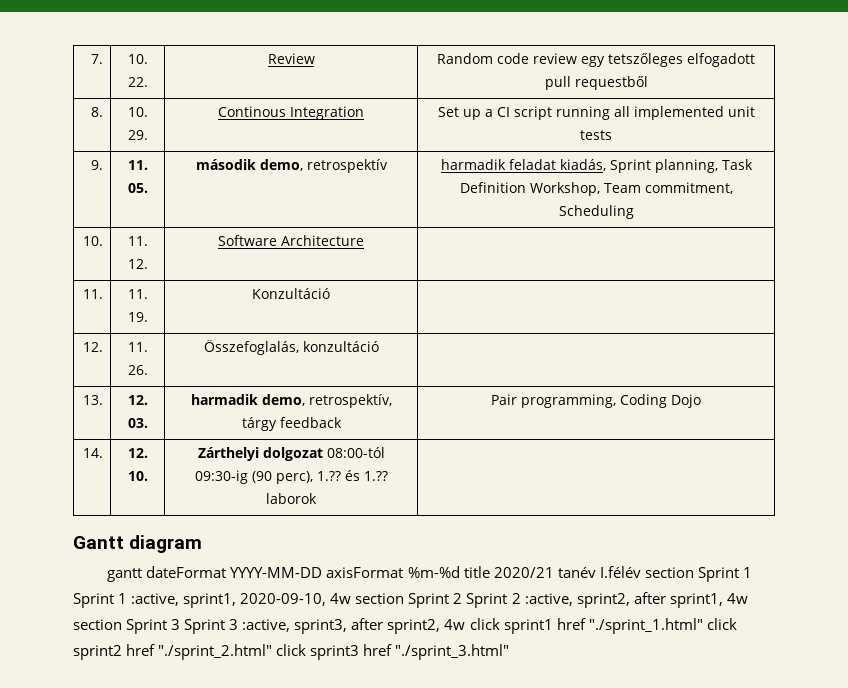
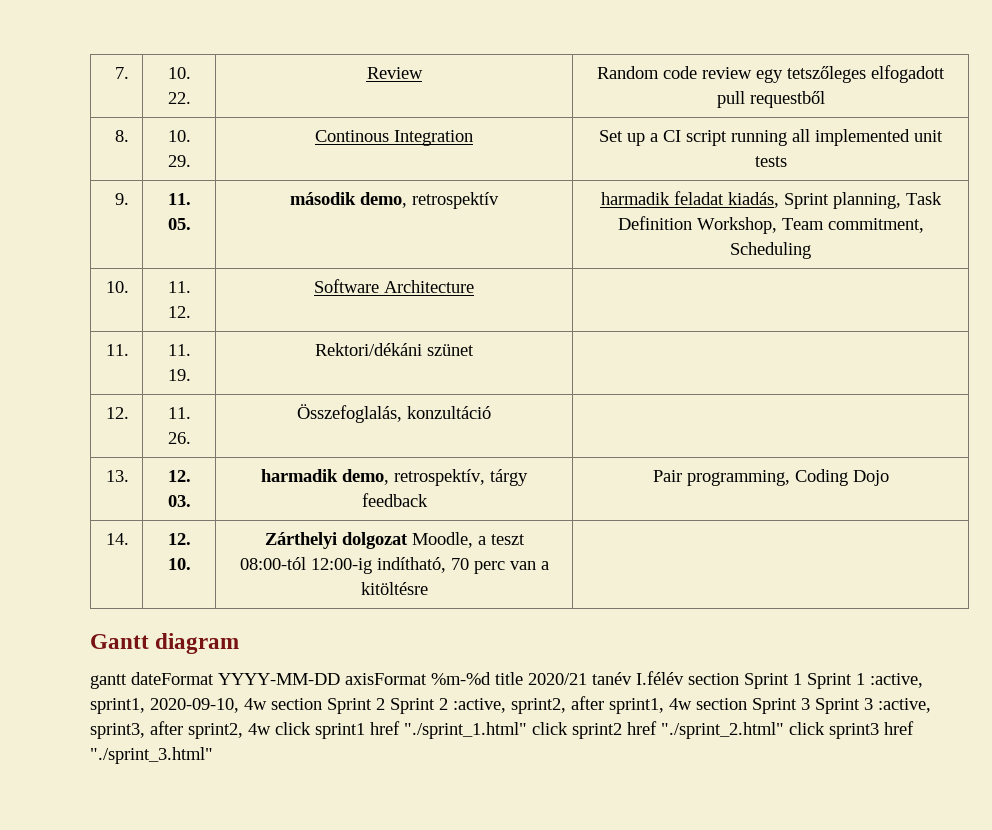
- 11. | 11. 19. | Konzultáció |
+ 11. | 11. 19. | Rektori/dékáni szünet |
- 14. | 12. 10. | Zárthelyi dolgozat 08:00-tól 09:30-ig (90 perc), 1.?? és 1.?? laborok |
+ 14. | 12. 10. | Zárthelyi dolgozat Moodle, a teszt 08:00-tól 12:00-ig indítható, 70 perc van a kitöltésre |

